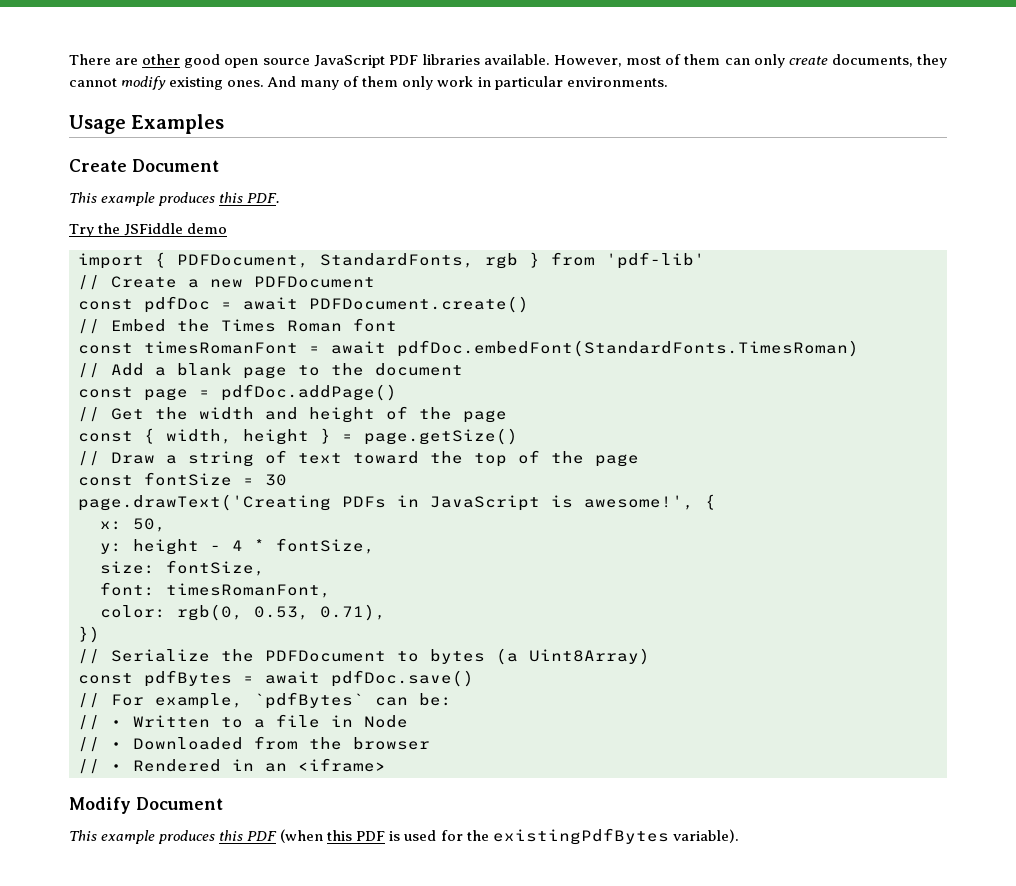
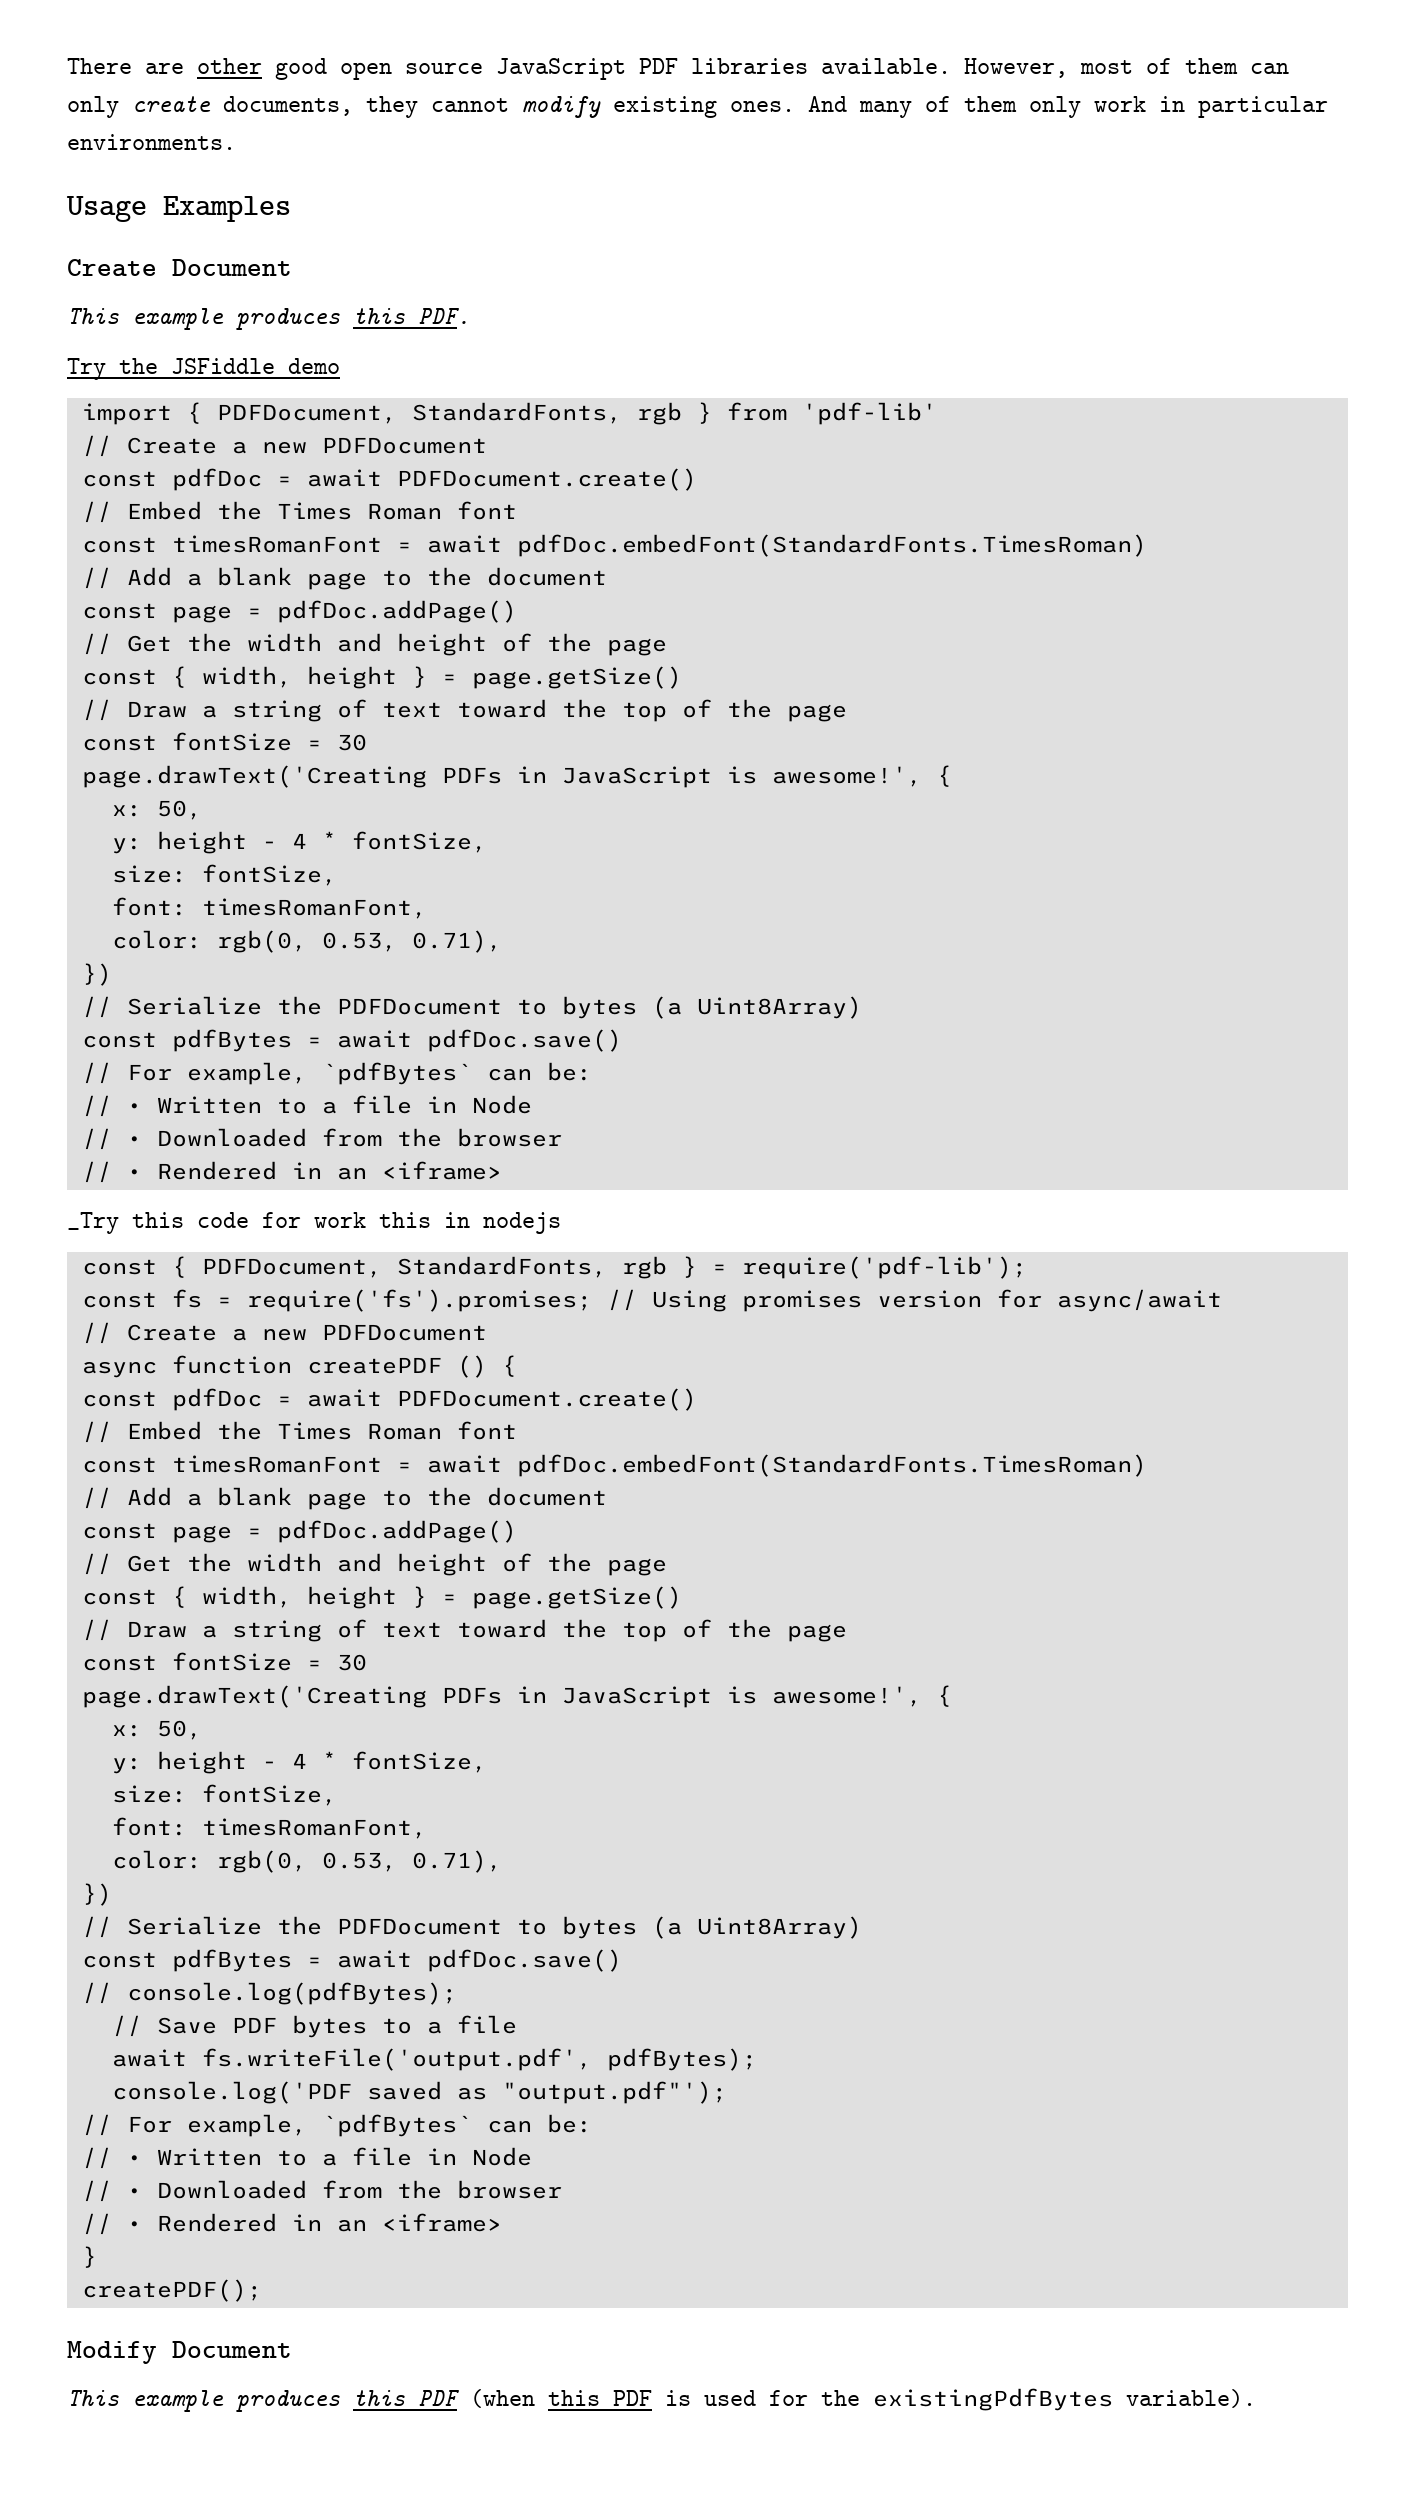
+ _Try this code for work this in nodejs
+ const { PDFDocument, StandardFonts, rgb } = require('pdf-lib');
+ const fs = require('fs').promises; // Using promises version for async/await
+ // Create a new PDFDocument
+ async function createPDF () {
+ const pdfDoc = await PDFDocument.create()
+ // Embed the Times Roman font
+ const timesRomanFont = await pdfDoc.embedFont(StandardFonts.TimesRoman)
+ // Add a blank page to the document
+ const page = pdfDoc.addPage()
+ // Get the width and height of the page
+ const { width, height } = page.getSize()
+ // Draw a string of text toward the top of the page
+ const fontSize = 30
+ page.drawText('Creating PDFs in JavaScript is awesome!', {
+ x: 50,
+ y: height - 4 * fontSize,
+ size: fontSize,
+ font: timesRomanFont,
+ color: rgb(0, 0.53, 0.71),
+ })
+ // Serialize the PDFDocument to bytes (a Uint8Array)
+ const pdfBytes = await pdfDoc.save()
+ // console.log(pdfBytes);
+ // Save PDF bytes to a file
+ await fs.writeFile('output.pdf', pdfBytes);
+ console.log('PDF saved as "output.pdf"');
+ // For example, `pdfBytes` can be:
+ // • Written to a file in Node
+ // • Downloaded from the browser
+ // • Rendered in an <iframe>
+ }
+ createPDF();

